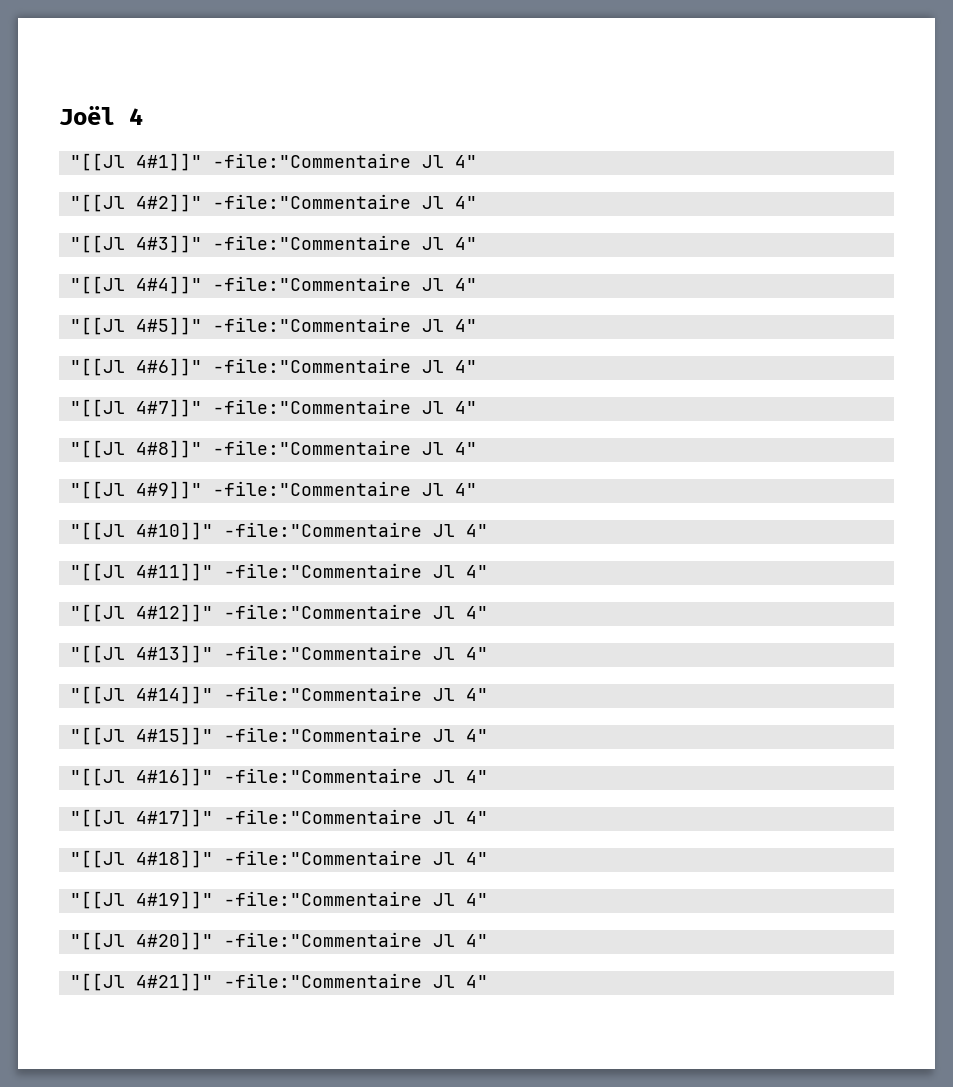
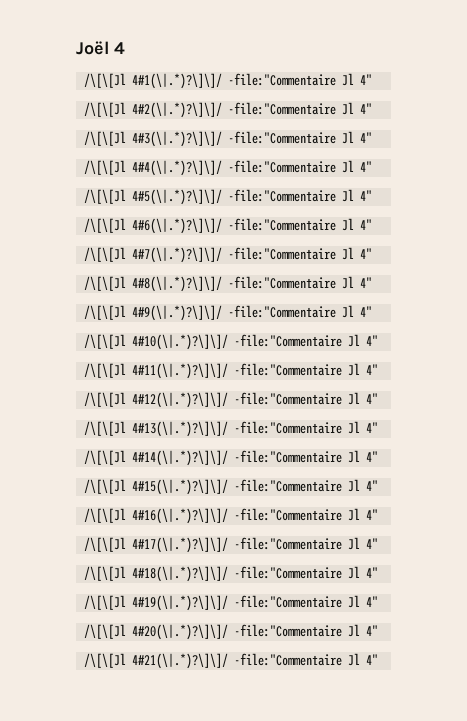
- "[[Jl 4#1]]" -file:"Commentaire Jl 4"
- "[[Jl 4#2]]" -file:"Commentaire Jl 4"
- "[[Jl 4#3]]" -file:"Commentaire Jl 4"
- "[[Jl 4#4]]" -file:"Commentaire Jl 4"
- "[[Jl 4#5]]" -file:"Commentaire Jl 4"
- "[[Jl 4#6]]" -file:"Commentaire Jl 4"
- "[[Jl 4#7]]" -file:"Commentaire Jl 4"
- "[[Jl 4#8]]" -file:"Commentaire Jl 4"
- "[[Jl 4#9]]" -file:"Commentaire Jl 4"
- "[[Jl 4#10]]" -file:"Commentaire Jl 4"
- "[[Jl 4#11]]" -file:"Commentaire Jl 4"
- "[[Jl 4#12]]" -file:"Commentaire Jl 4"
- "[[Jl 4#13]]" -file:"Commentaire Jl 4"
- "[[Jl 4#14]]" -file:"Commentaire Jl 4"
- "[[Jl 4#15]]" -file:"Commentaire Jl 4"
- "[[Jl 4#16]]" -file:"Commentaire Jl 4"
- "[[Jl 4#17]]" -file:"Commentaire Jl 4"
- "[[Jl 4#18]]" -file:"Commentaire Jl 4"
- "[[Jl 4#19]]" -file:"Commentaire Jl 4"
- "[[Jl 4#20]]" -file:"Commentaire Jl 4"
- "[[Jl 4#21]]" -file:"Commentaire Jl 4"
+ /\[\[Jl 4#1(\|.*)?\]\]/ -file:"Commentaire Jl 4"
+ /\[\[Jl 4#2(\|.*)?\]\]/ -file:"Commentaire Jl 4"
+ /\[\[Jl 4#3(\|.*)?\]\]/ -file:"Commentaire Jl 4"
+ /\[\[Jl 4#4(\|.*)?\]\]/ -file:"Commentaire Jl 4"
+ /\[\[Jl 4#5(\|.*)?\]\]/ -file:"Commentaire Jl 4"
+ /\[\[Jl 4#6(\|.*)?\]\]/ -file:"Commentaire Jl 4"
+ /\[\[Jl 4#7(\|.*)?\]\]/ -file:"Commentaire Jl 4"
+ /\[\[Jl 4#8(\|.*)?\]\]/ -file:"Commentaire Jl 4"
+ /\[\[Jl 4#9(\|.*)?\]\]/ -file:"Commentaire Jl 4"
+ /\[\[Jl 4#10(\|.*)?\]\]/ -file:"Commentaire Jl 4"
+ /\[\[Jl 4#11(\|.*)?\]\]/ -file:"Commentaire Jl 4"
+ /\[\[Jl 4#12(\|.*)?\]\]/ -file:"Commentaire Jl 4"
+ /\[\[Jl 4#13(\|.*)?\]\]/ -file:"Commentaire Jl 4"
+ /\[\[Jl 4#14(\|.*)?\]\]/ -file:"Commentaire Jl 4"
+ /\[\[Jl 4#15(\|.*)?\]\]/ -file:"Commentaire Jl 4"
+ /\[\[Jl 4#16(\|.*)?\]\]/ -file:"Commentaire Jl 4"
+ /\[\[Jl 4#17(\|.*)?\]\]/ -file:"Commentaire Jl 4"
+ /\[\[Jl 4#18(\|.*)?\]\]/ -file:"Commentaire Jl 4"
+ /\[\[Jl 4#19(\|.*)?\]\]/ -file:"Commentaire Jl 4"
+ /\[\[Jl 4#20(\|.*)?\]\]/ -file:"Commentaire Jl 4"
+ /\[\[Jl 4#21(\|.*)?\]\]/ -file:"Commentaire Jl 4"

